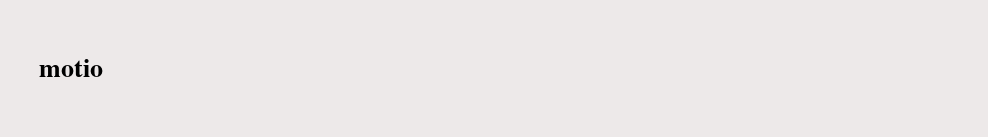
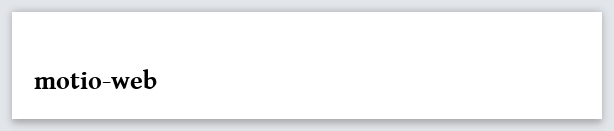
- motio
+ motio-web

